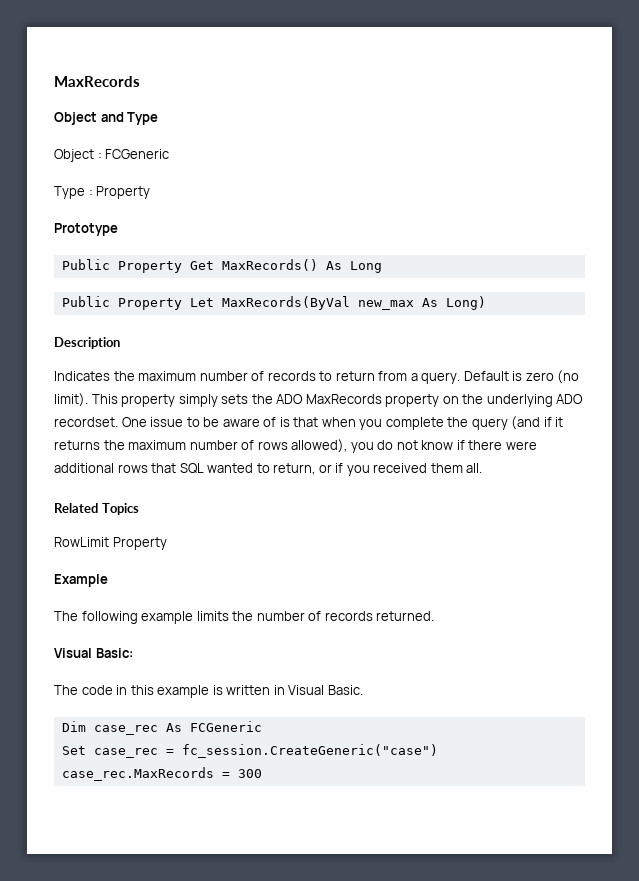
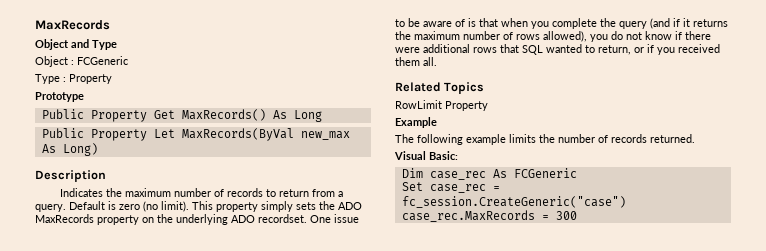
- The code in this example is written in Visual Basic.

